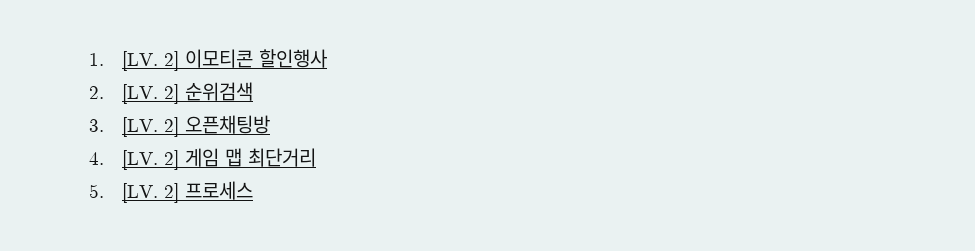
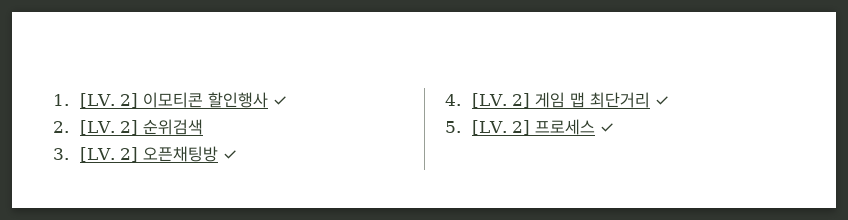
- 1. [LV. 2] 이모티콘 할인행사
+ 1. [LV. 2] 이모티콘 할인행사 ✓
- 3. [LV. 2] 오픈채팅방
+ 3. [LV. 2] 오픈채팅방 ✓
- 4. [LV. 2] 게임 맵 최단거리
+ 4. [LV. 2] 게임 맵 최단거리 ✓
- 5. [LV. 2] 프로세스
+ 5. [LV. 2] 프로세스 ✓

